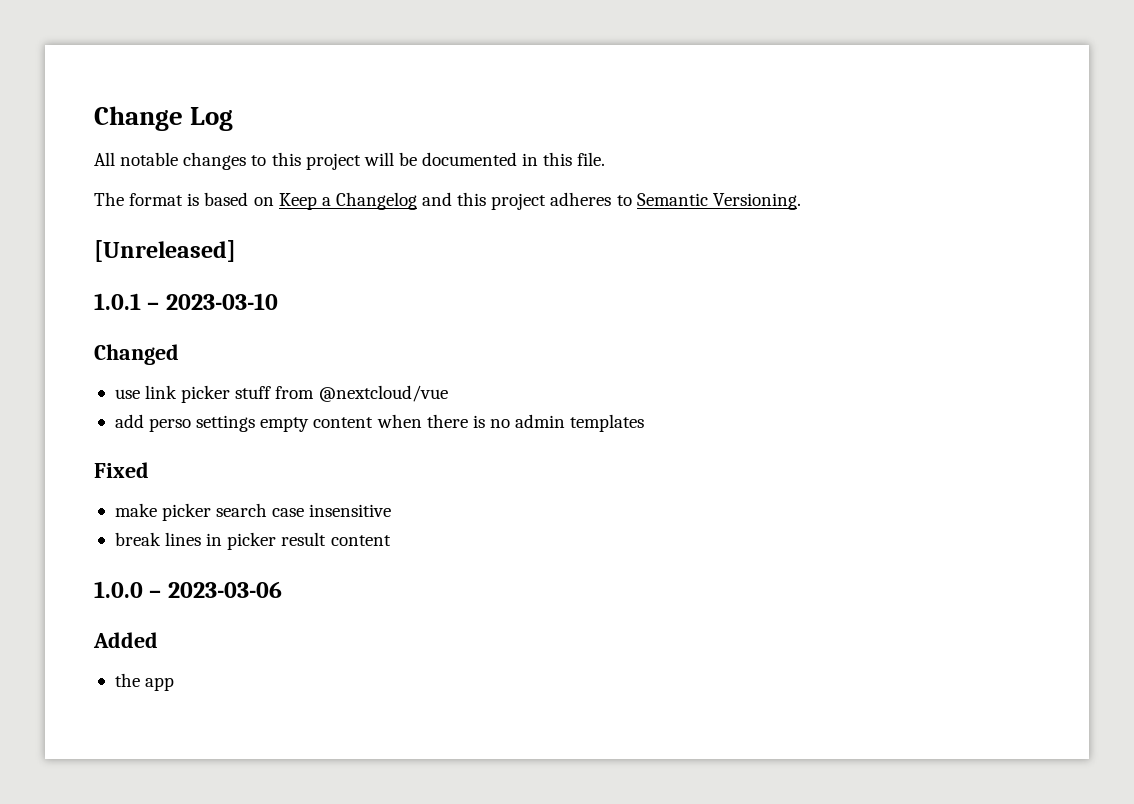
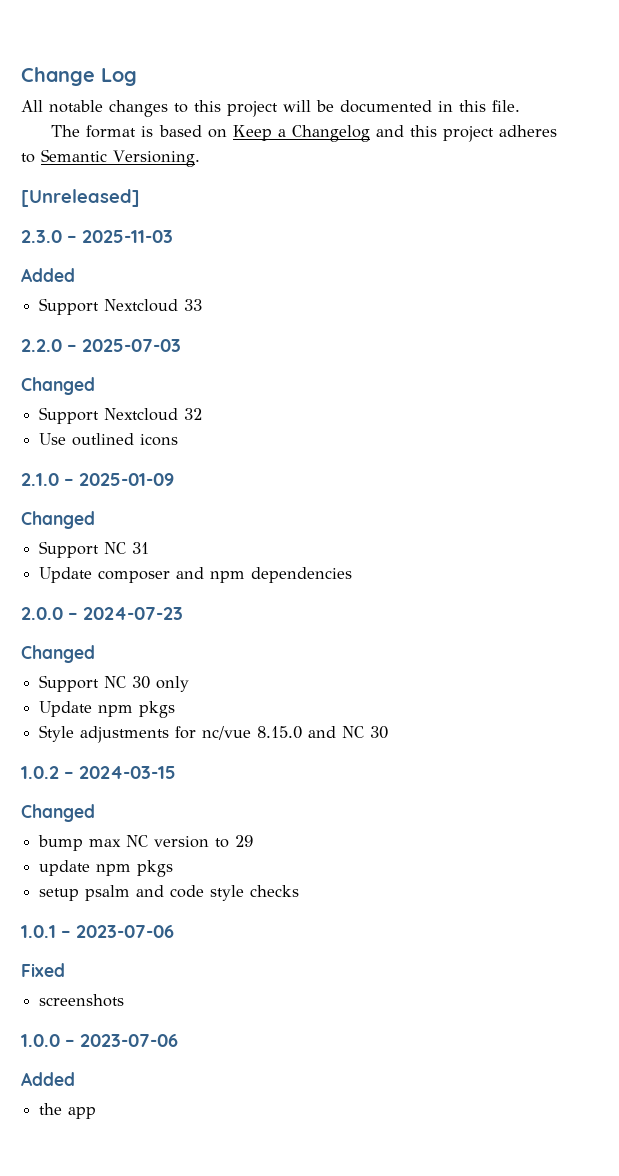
- 1.0.1 – 2023-03-10
+ 2.3.0 – 2025-11-03
+ Added
+ Support Nextcloud 33
+ 2.2.0 – 2025-07-03
  Changed
- use link picker stuff from @nextcloud/vue
- add perso settings empty content when there is no admin templates
+ Support Nextcloud 32
+ Use outlined icons
+ 2.1.0 – 2025-01-09
+ Changed
+ Support NC 31
+ Update composer and npm dependencies
+ 2.0.0 – 2024-07-23
+ Changed
+ Support NC 30 only
+ Update npm pkgs
+ Style adjustments for nc/vue 8.15.0 and NC 30
+ 1.0.2 – 2024-03-15
+ Changed
+ bump max NC version to 29
+ update npm pkgs
+ setup psalm and code style checks
+ 1.0.1 – 2023-07-06
  Fixed
- make picker search case insensitive
- break lines in picker result content
+ screenshots
- 1.0.0 – 2023-03-06
+ 1.0.0 – 2023-07-06

